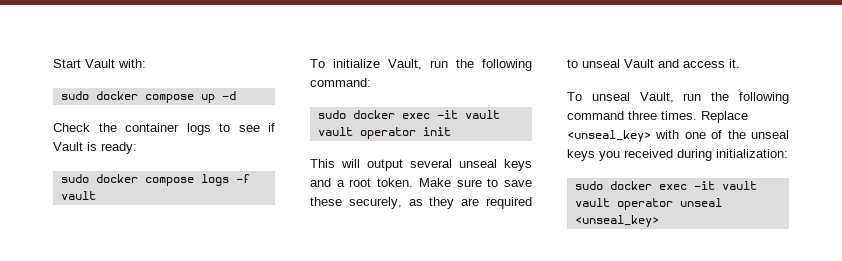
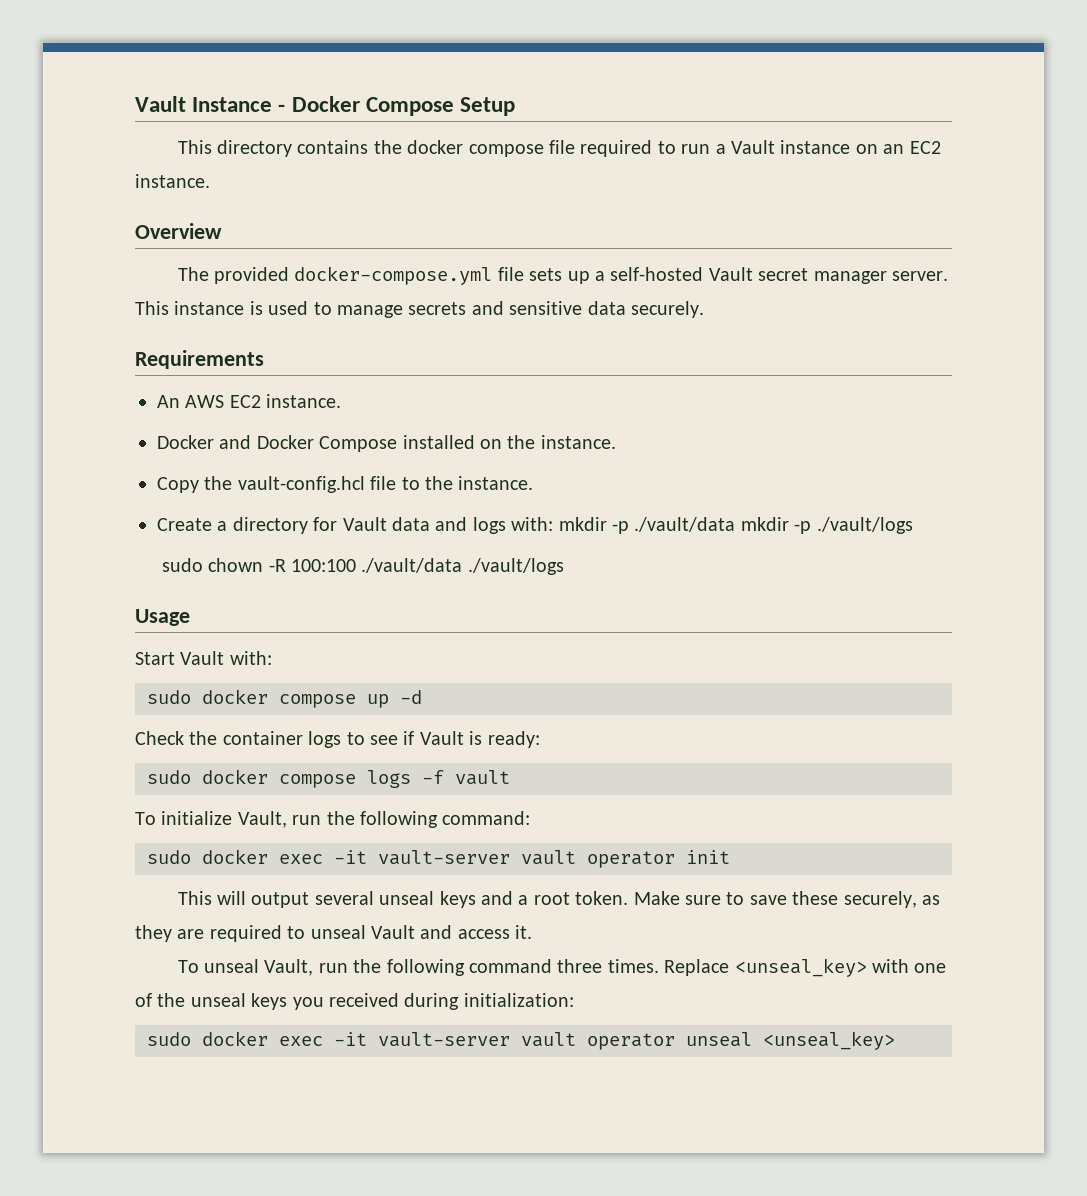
+ Vault Instance - Docker Compose Setup
+ This directory contains the docker compose file required to run a Vault instance on an EC2 instance.
+ Overview
+ The provided docker-compose.yml file sets up a self-hosted Vault secret manager server. This instance is used to manage secrets and sensitive data securely.
+ Requirements
+ An AWS EC2 instance.
+ Docker and Docker Compose installed on the instance.
+ Copy the vault-config.hcl file to the instance.
+ Create a directory for Vault data and logs with: mkdir -p ./vault/data mkdir -p ./vault/logs
+ sudo chown -R 100:100 ./vault/data ./vault/logs
+ Usage
- sudo docker exec -it vault vault operator init
+ sudo docker exec -it vault-server vault operator init
- sudo docker exec -it vault vault operator unseal <unseal_key>
+ sudo docker exec -it vault-server vault operator unseal <unseal_key>

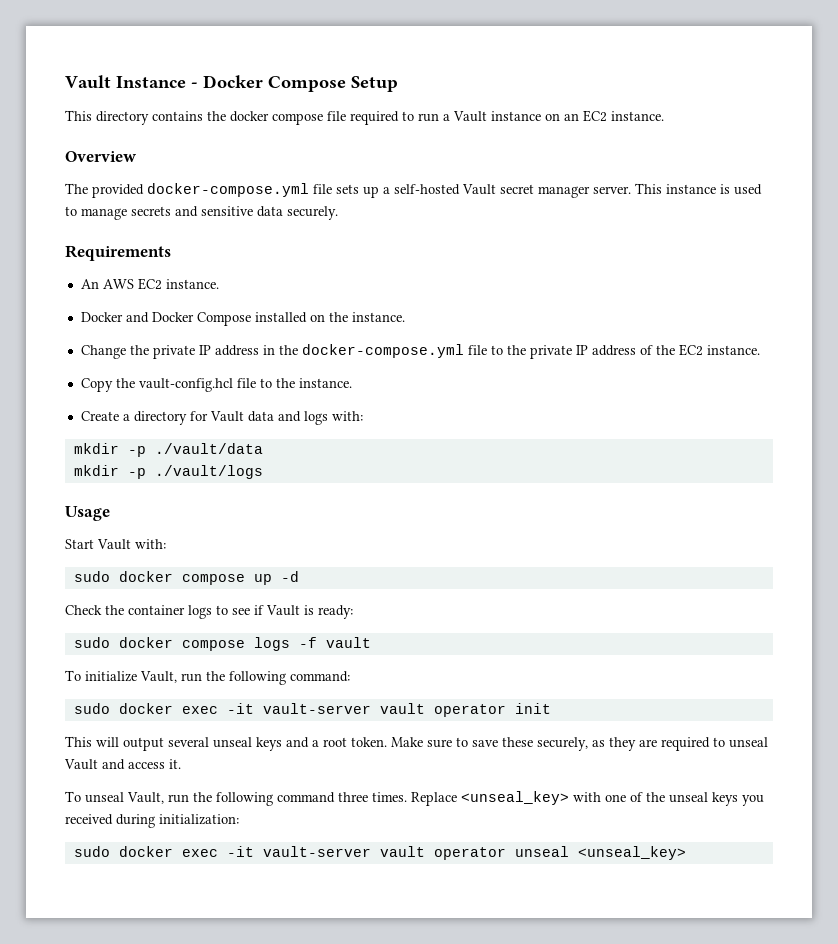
+ Change the private IP address in the docker-compose.yml file to the private IP address of the EC2 instance.
- Create a directory for Vault data and logs with: mkdir -p ./vault/data mkdir -p ./vault/logs
+ Create a directory for Vault data and logs with:
+ mkdir -p ./vault/data
+ mkdir -p ./vault/logs
- sudo chown -R 100:100 ./vault/data ./vault/logs

